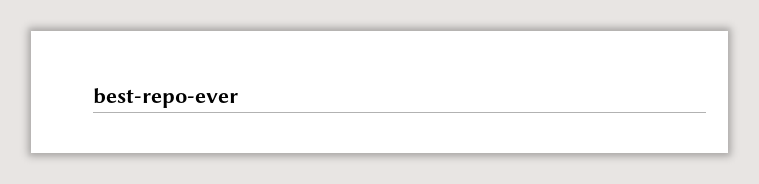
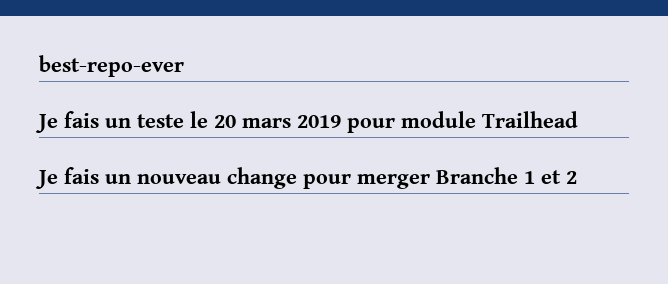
+ Je fais un teste le 20 mars 2019 pour module Trailhead
+ Je fais un nouveau change pour merger Branche 1 et 2

